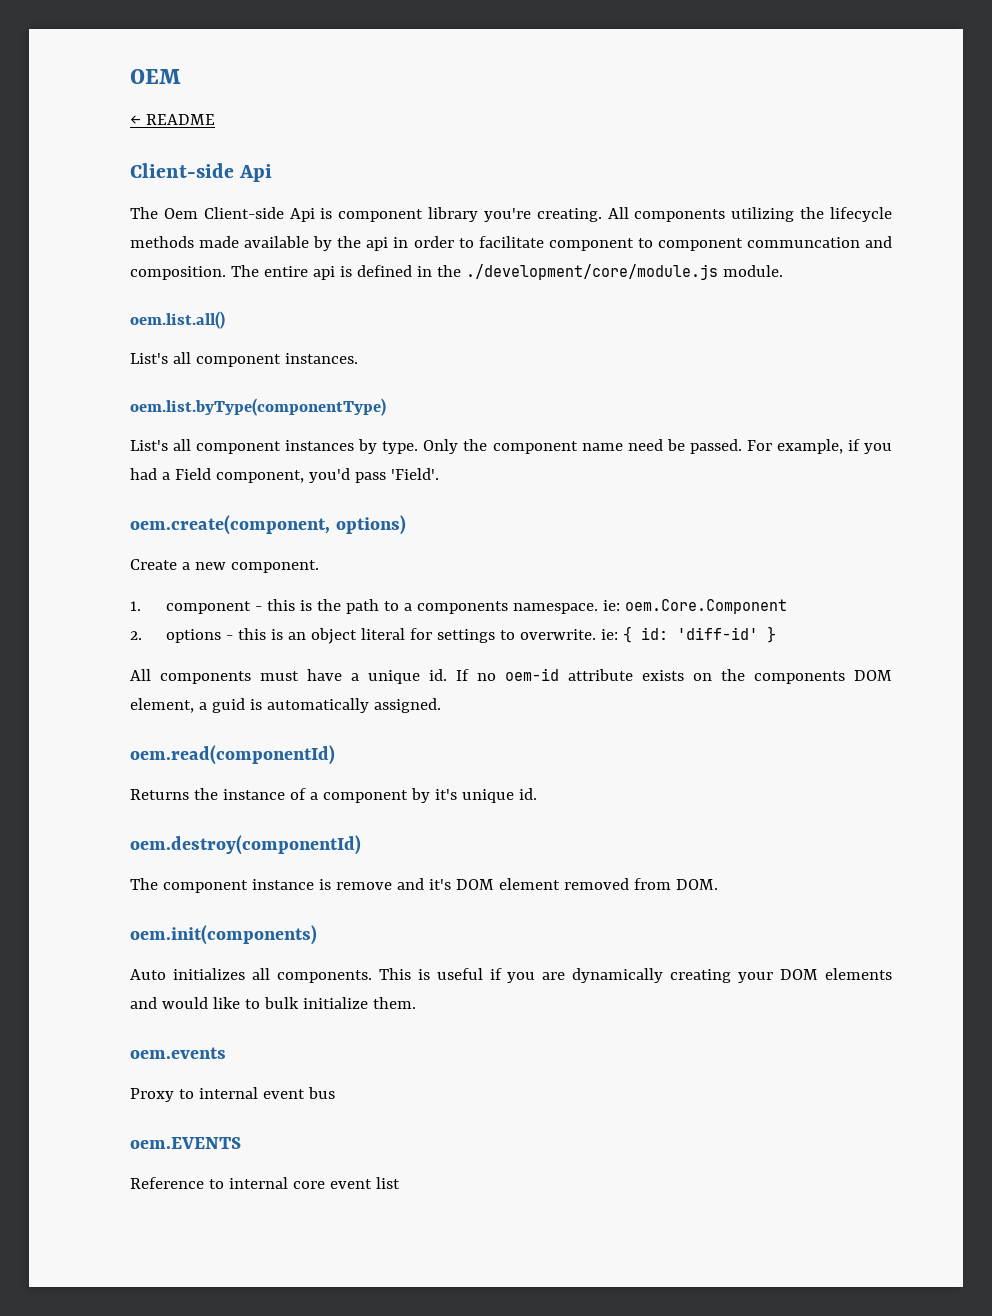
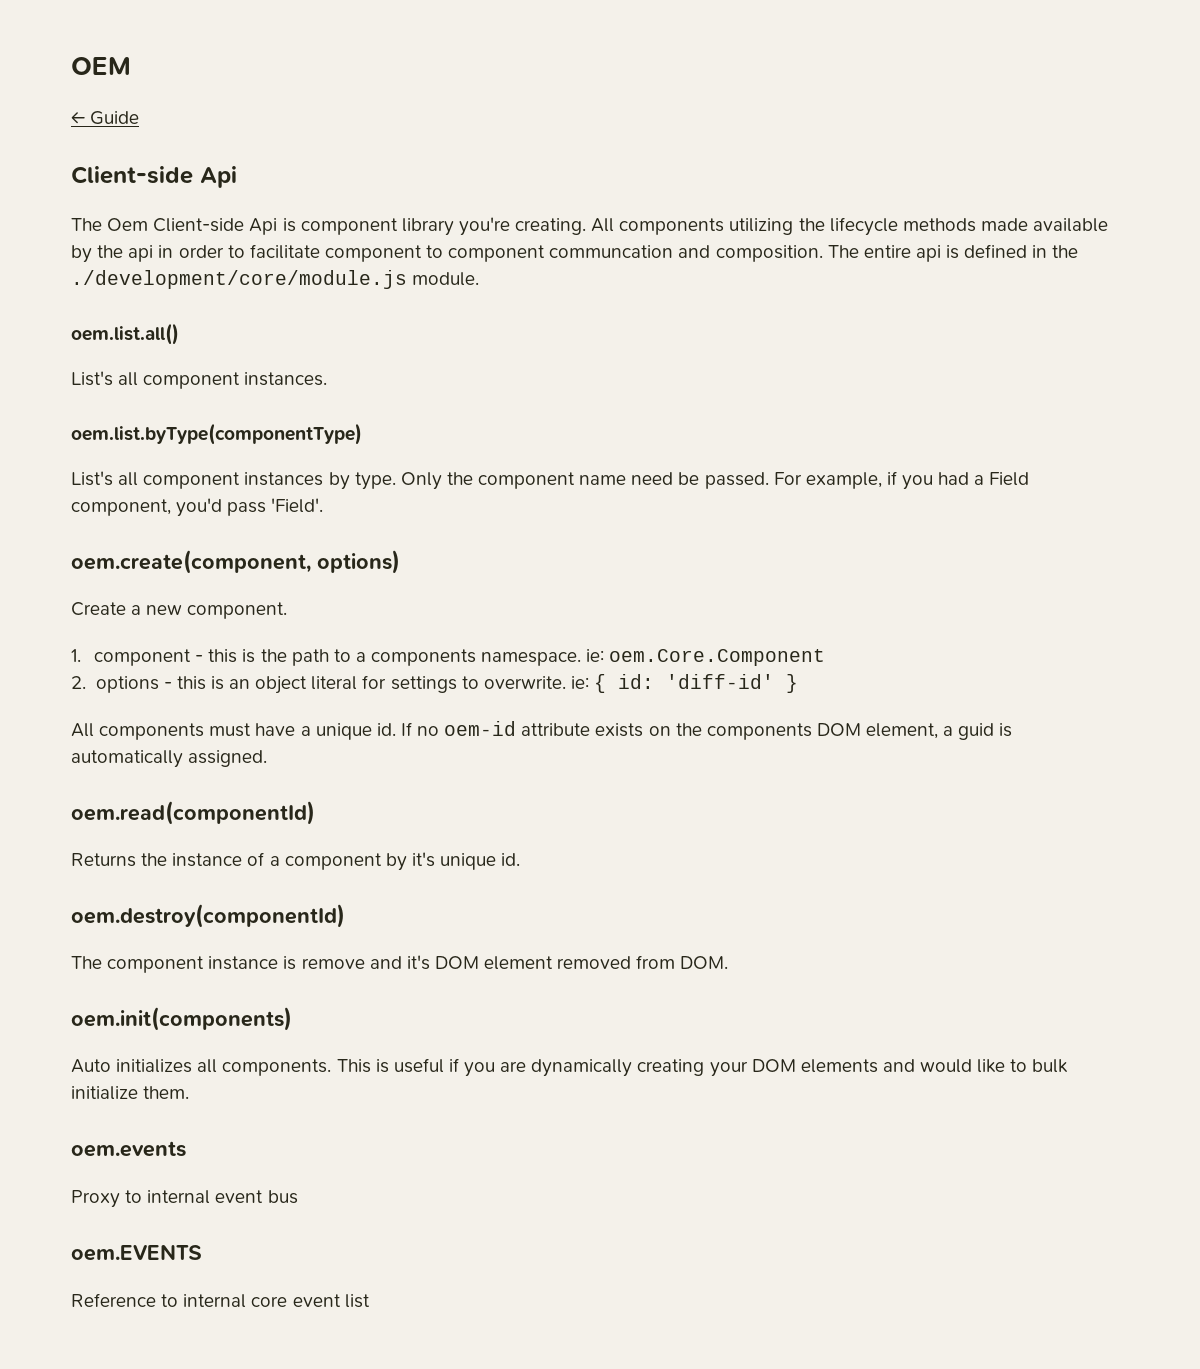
- ← README
+ ← Guide

